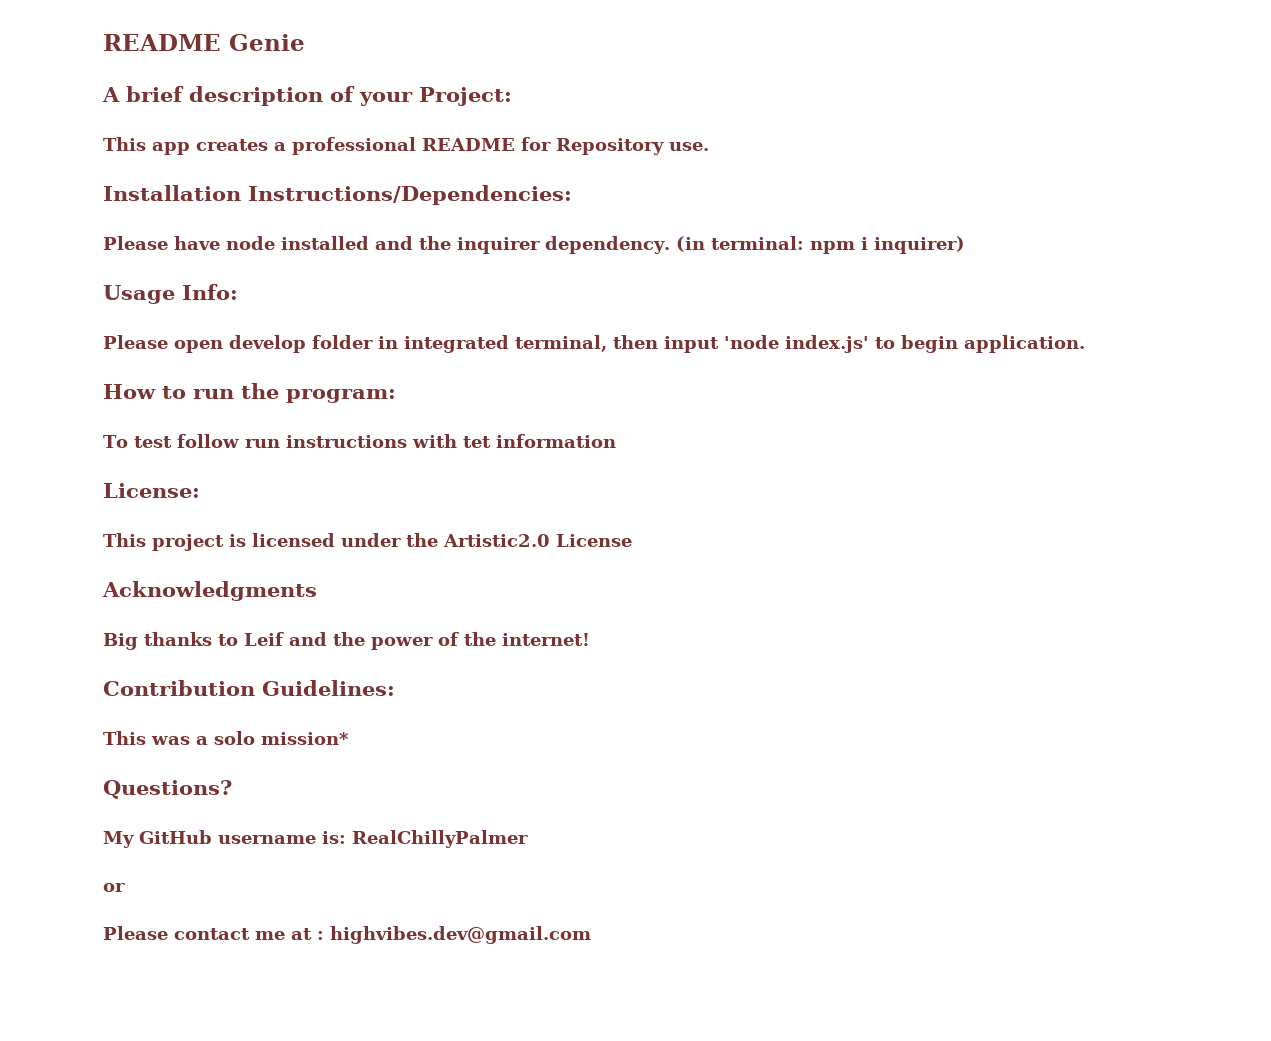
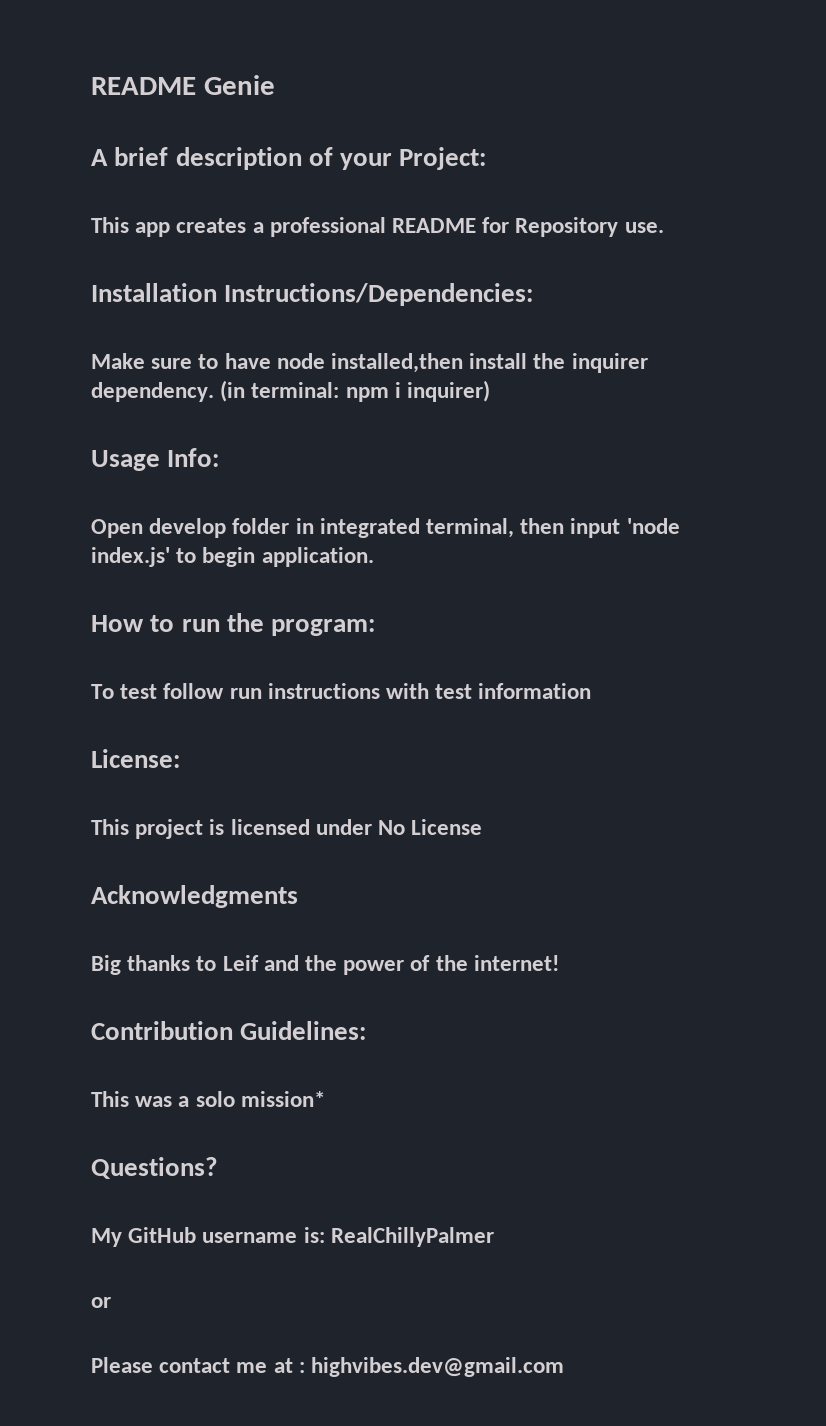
- Please have node installed and the inquirer dependency.
+ Make sure to have node installed,then install the inquirer dependency.
- Please open develop folder in integrated terminal, then input 'node index.js' to begin application.
+ Open develop folder in integrated terminal, then input 'node index.js' to begin application.
- To test follow run instructions with tet information
+ To test follow run instructions with test information
- This project is licensed under the Artistic2.0 License
+ This project is licensed under No License

